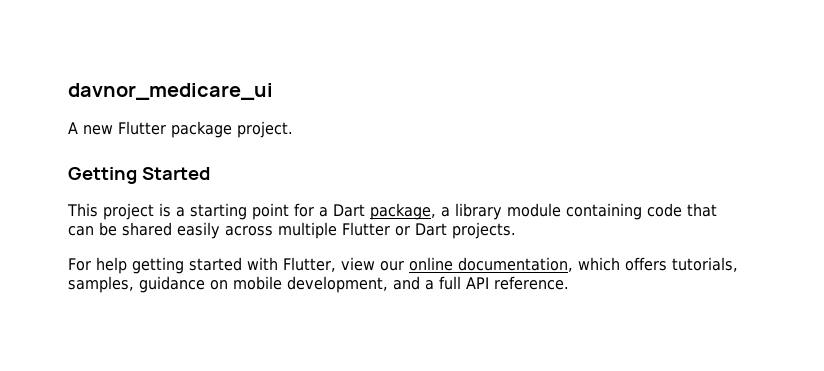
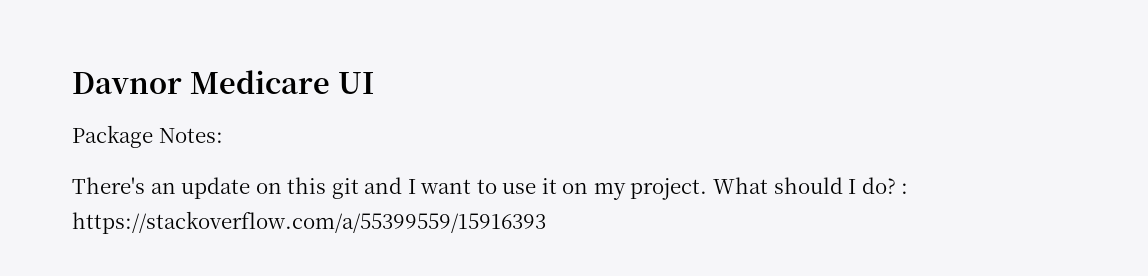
- davnor_medicare_ui
- A new Flutter package project.
- Getting Started
- This project is a starting point for a Dart package, a library module containing code that can be shared easily across multiple Flutter or Dart projects.
- For help getting started with Flutter, view our online documentation, which offers tutorials, samples, guidance on mobile development, and a full API reference.
+ Davnor Medicare UI
+ Package Notes:
+ There's an update on this git and I want to use it on my project. What should I do? : https://stackoverflow.com/a/55399559/15916393

